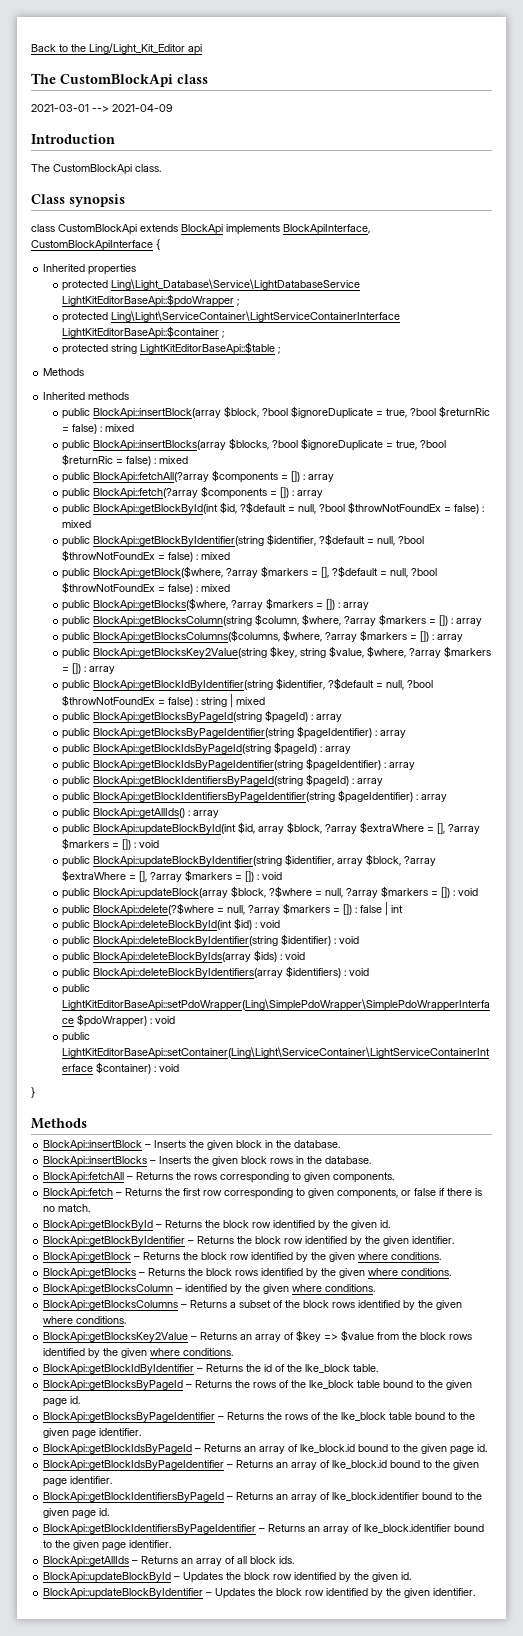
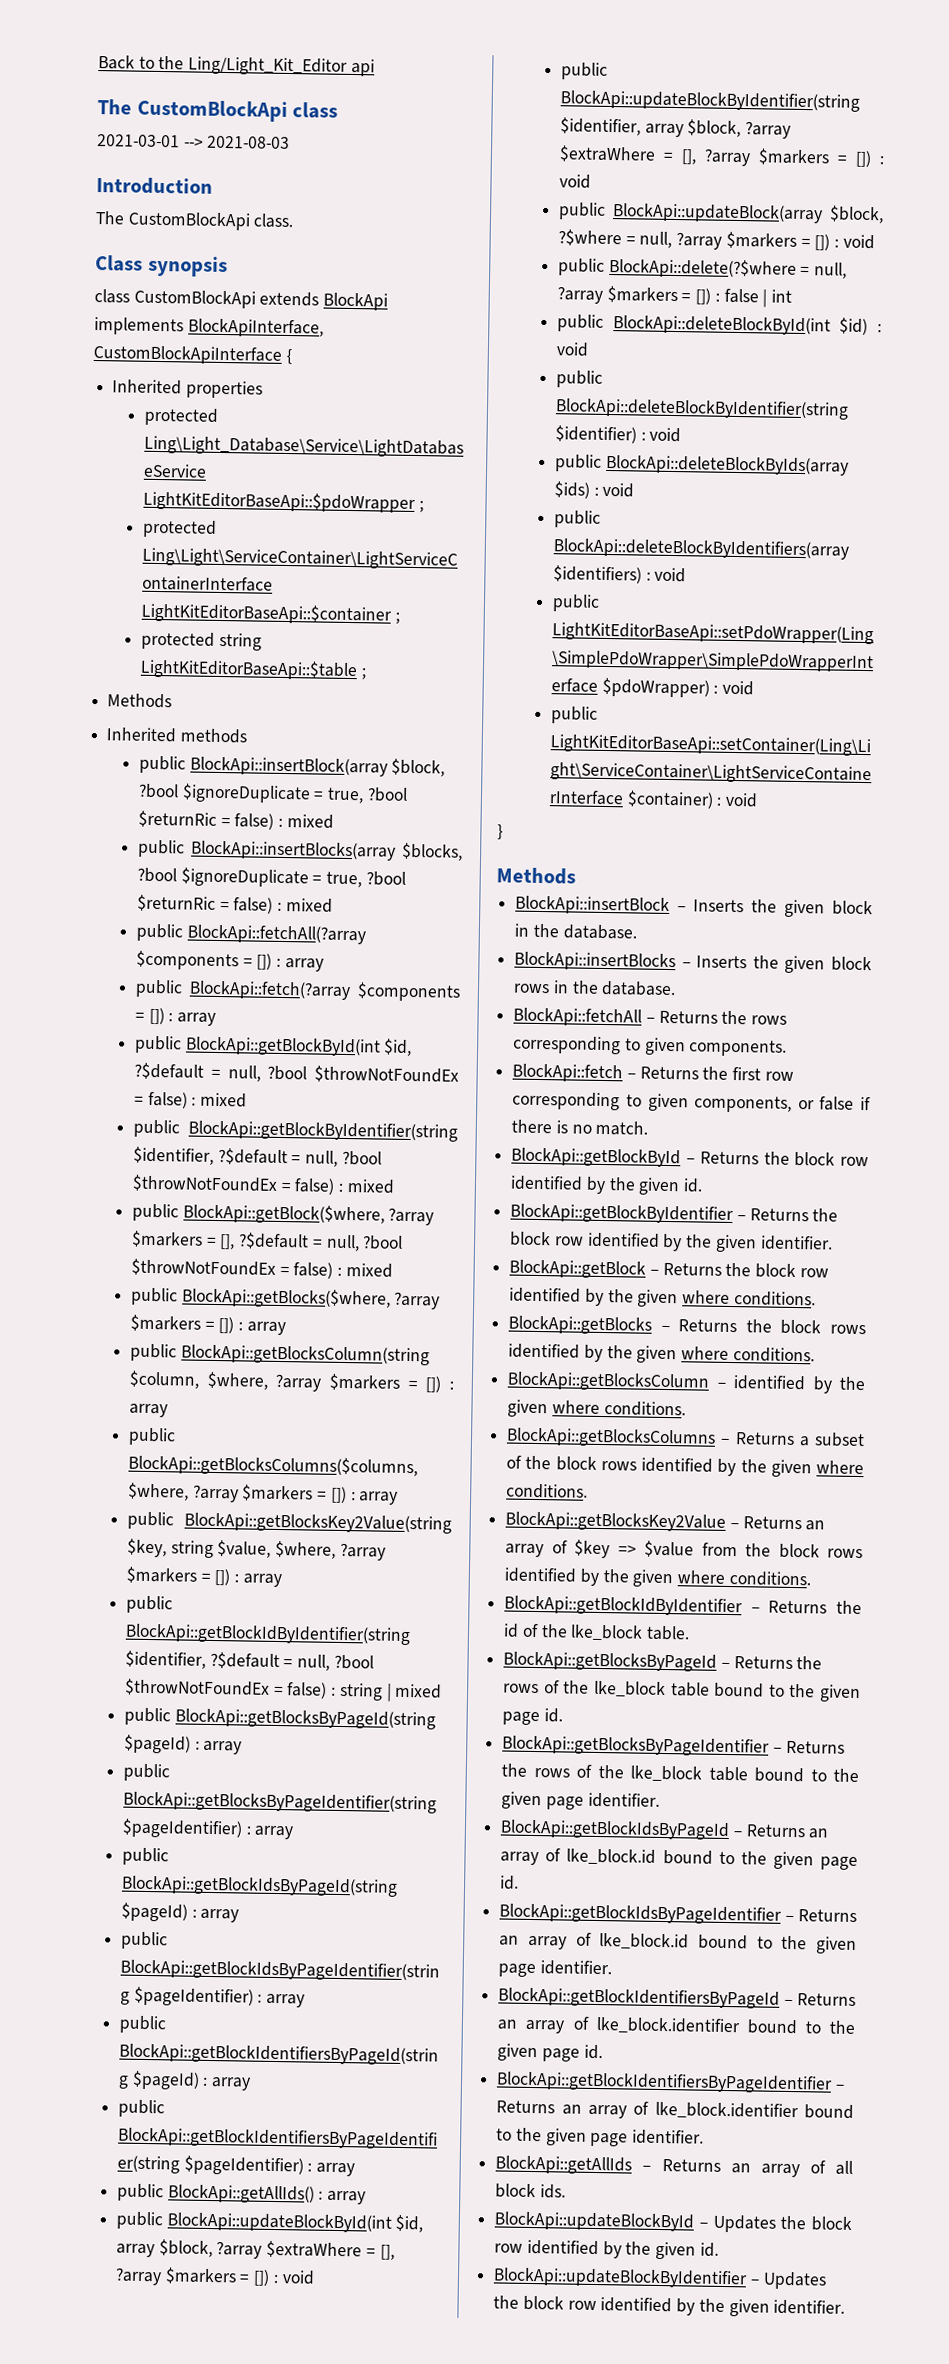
- 2021-03-01 --> 2021-04-09
+ 2021-03-01 --> 2021-08-03

